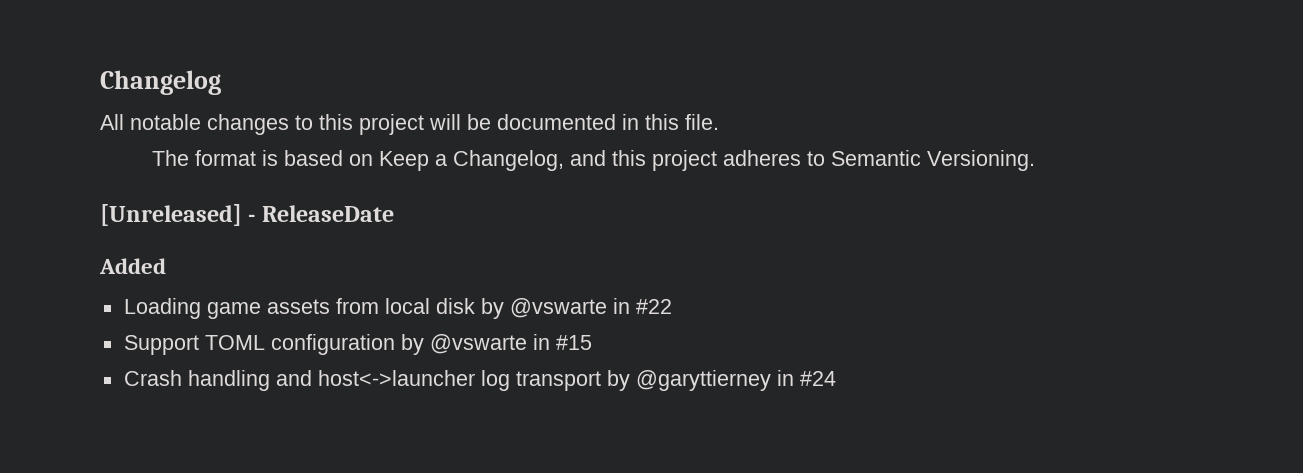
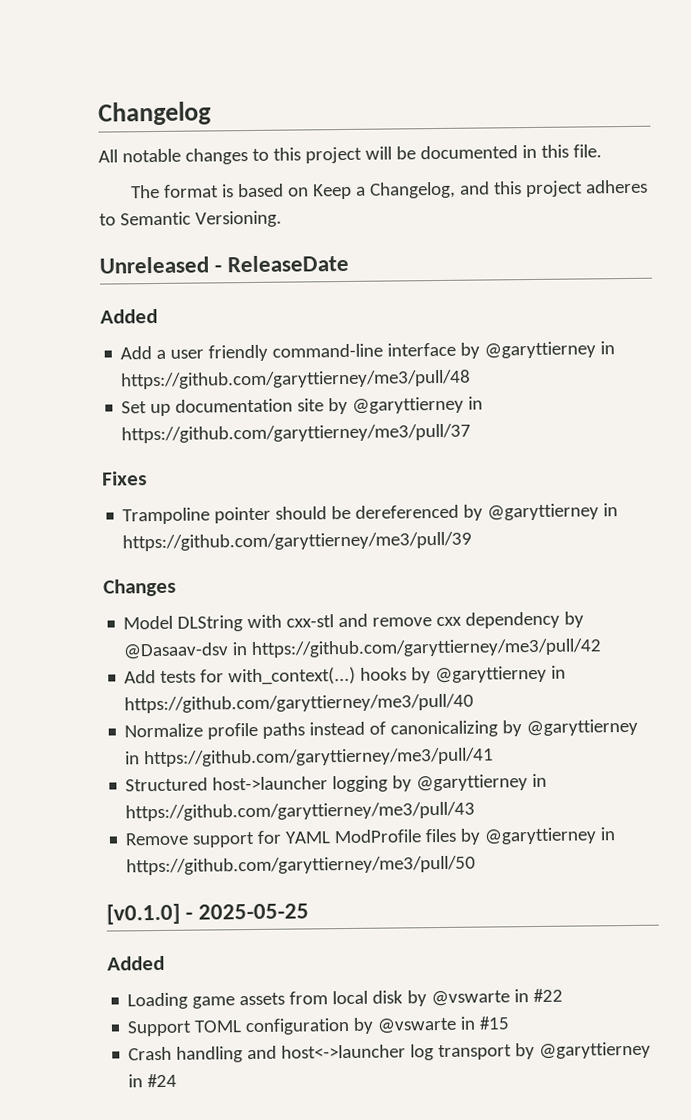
- [Unreleased] - ReleaseDate
+ Unreleased - ReleaseDate
+ Add a user friendly command-line interface by @garyttierney in https://github.com/garyttierney/me3/pull/48
+ Set up documentation site by @garyttierney in https://github.com/garyttierney/me3/pull/37
+ Fixes
+ Trampoline pointer should be dereferenced by @garyttierney in https://github.com/garyttierney/me3/pull/39
+ Changes
+ Model DLString with cxx-stl and remove cxx dependency by @Dasaav-dsv in https://github.com/garyttierney/me3/pull/42
+ Add tests for with_context(...) hooks by @garyttierney in https://github.com/garyttierney/me3/pull/40
+ Normalize profile paths instead of canonicalizing by @garyttierney in https://github.com/garyttierney/me3/pull/41
+ Structured host->launcher logging by @garyttierney in https://github.com/garyttierney/me3/pull/43
+ Remove support for YAML ModProfile files by @garyttierney in https://github.com/garyttierney/me3/pull/50
+ [v0.1.0] - 2025-05-25
+ Added

